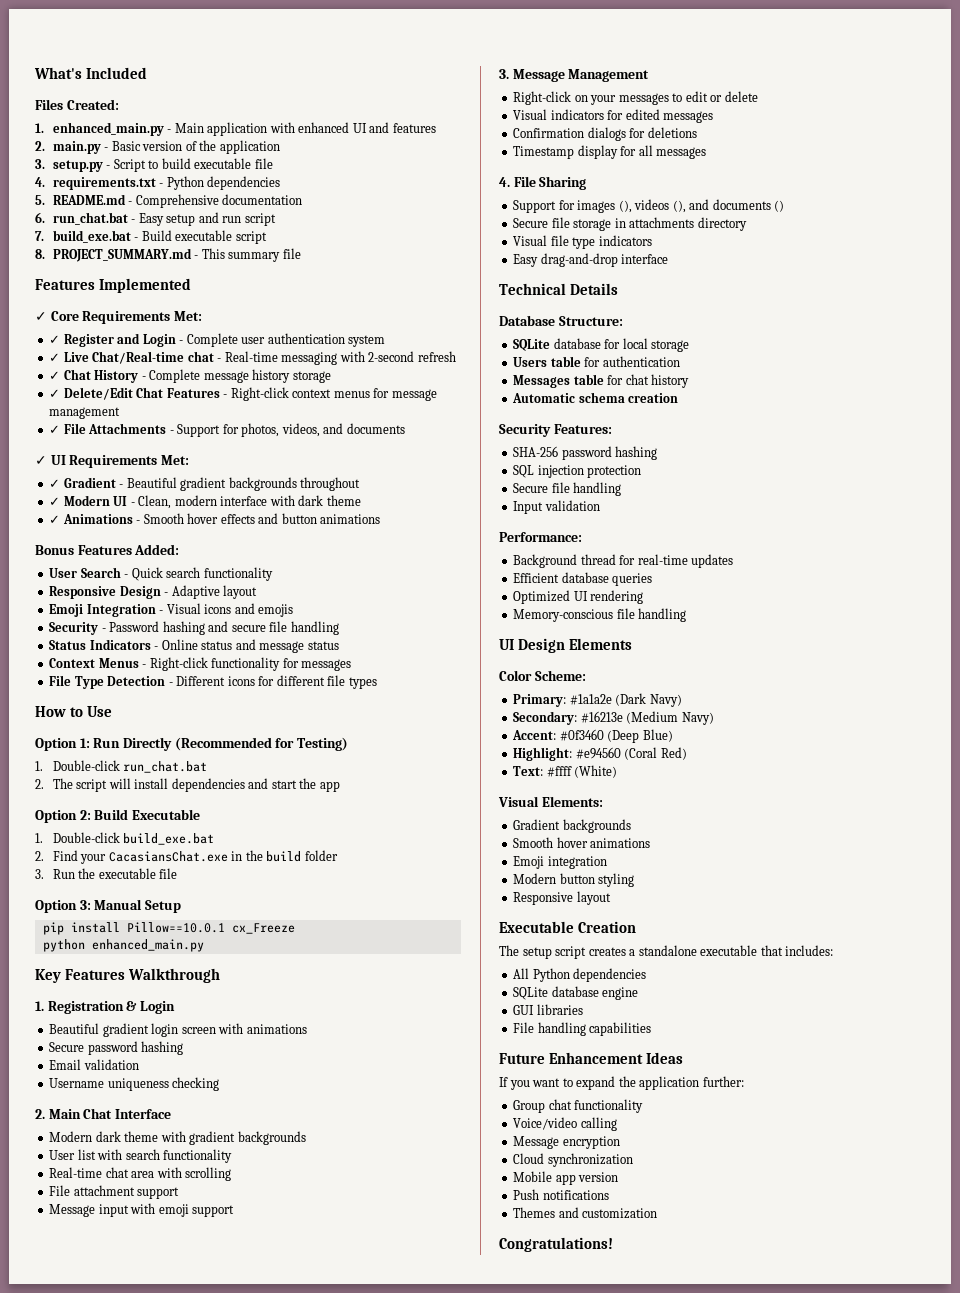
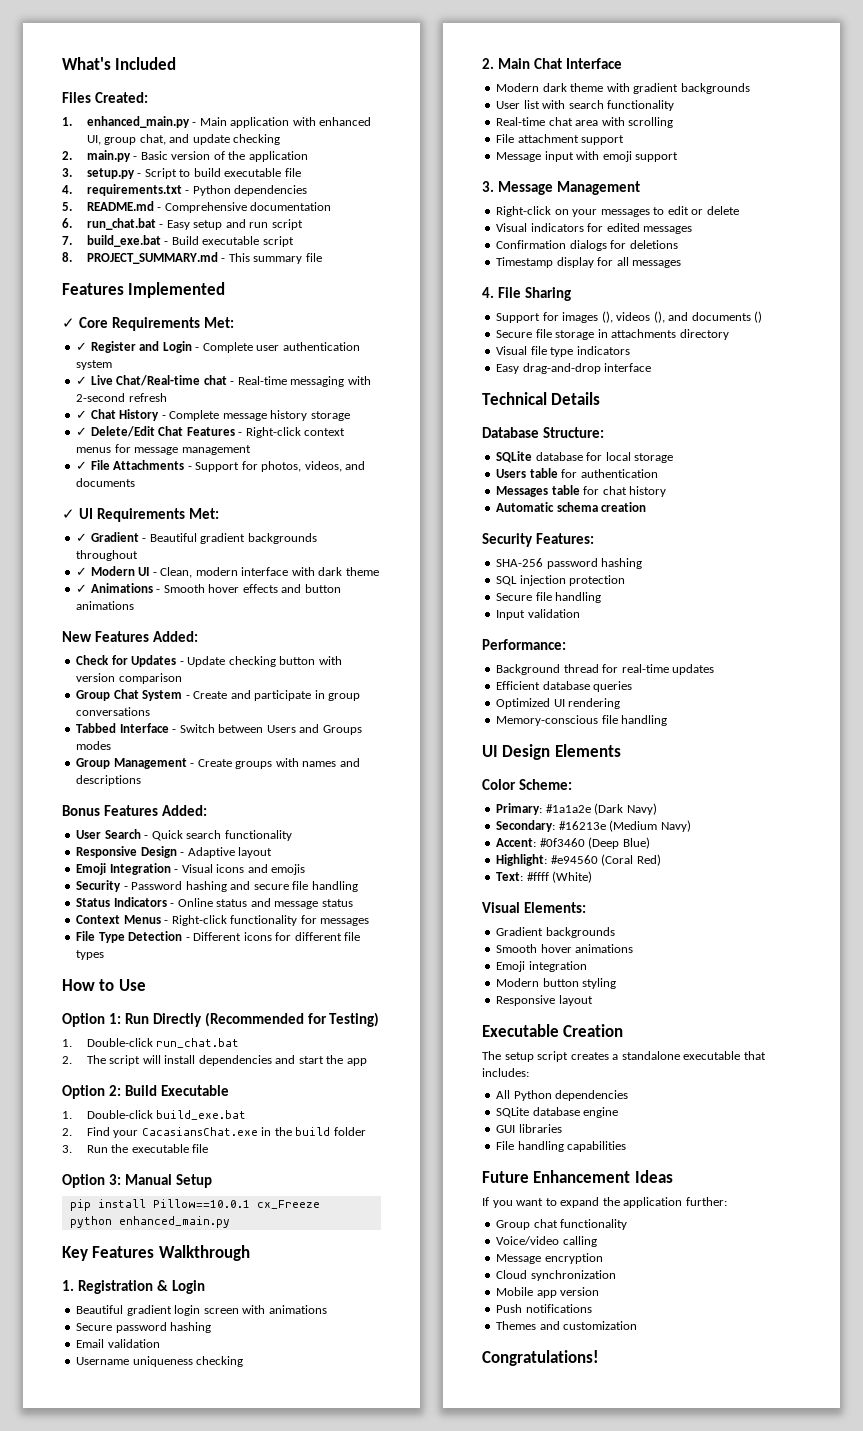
- 1. enhanced_main.py - Main application with enhanced UI and features
+ 1. enhanced_main.py - Main application with enhanced UI, group chat, and update checking
+ New Features Added:
+ Check for Updates - Update checking button with version comparison
+ Group Chat System - Create and participate in group conversations
+ Tabbed Interface - Switch between Users and Groups modes
+ Group Management - Create groups with names and descriptions

